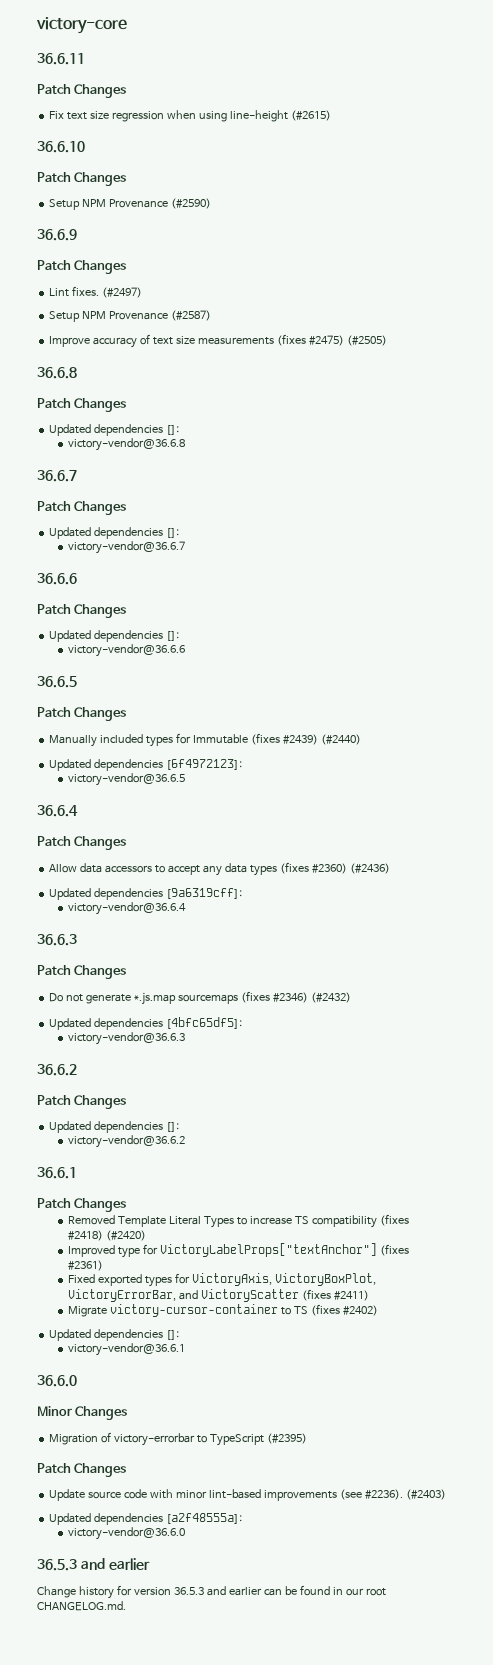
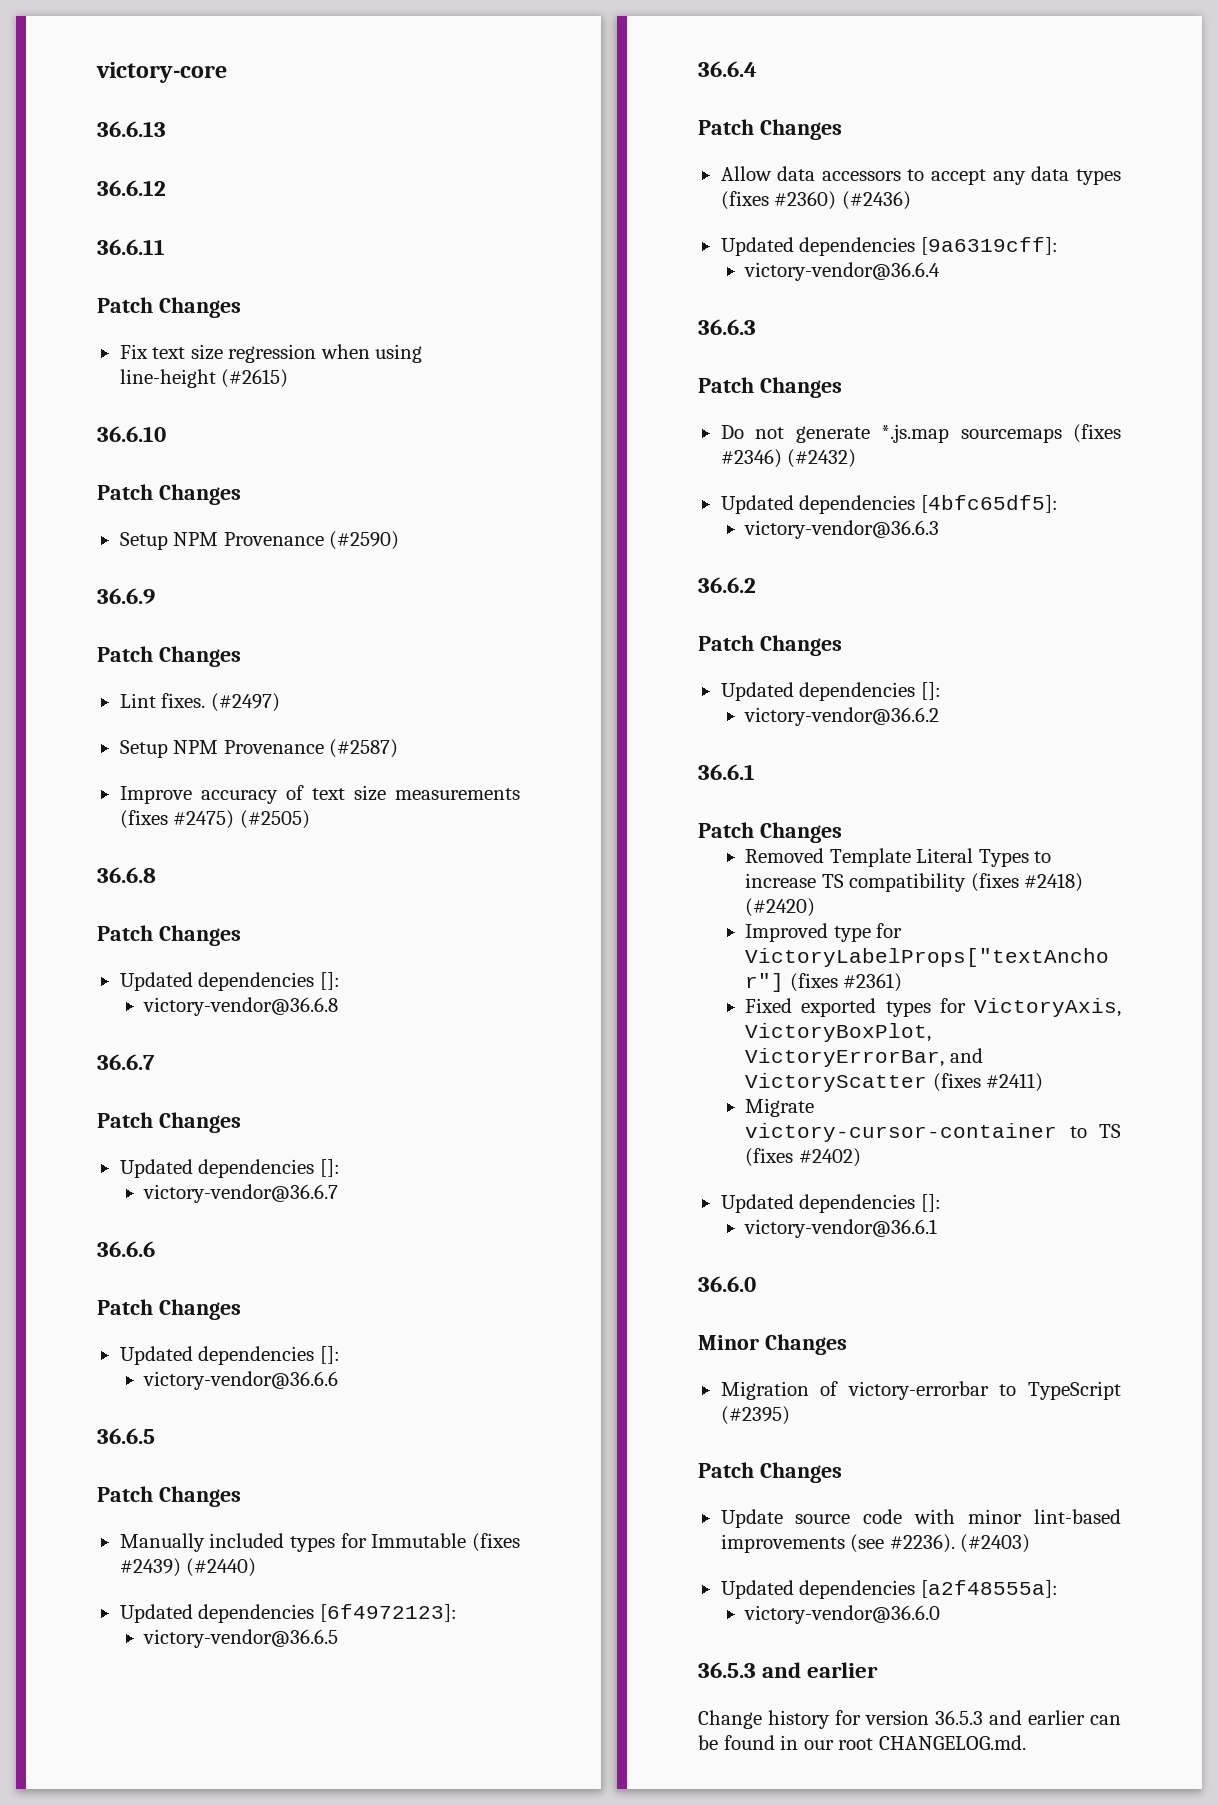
+ 36.6.13
+ 36.6.12

